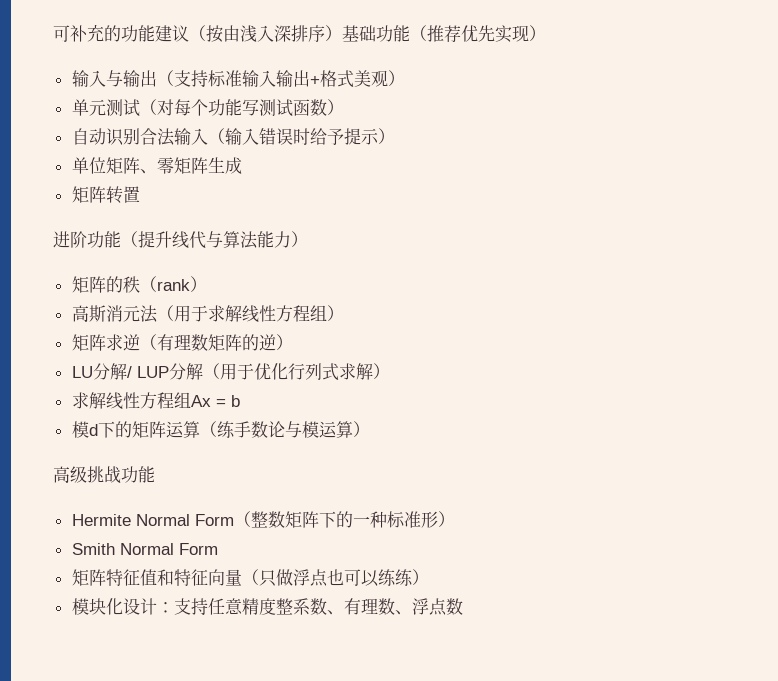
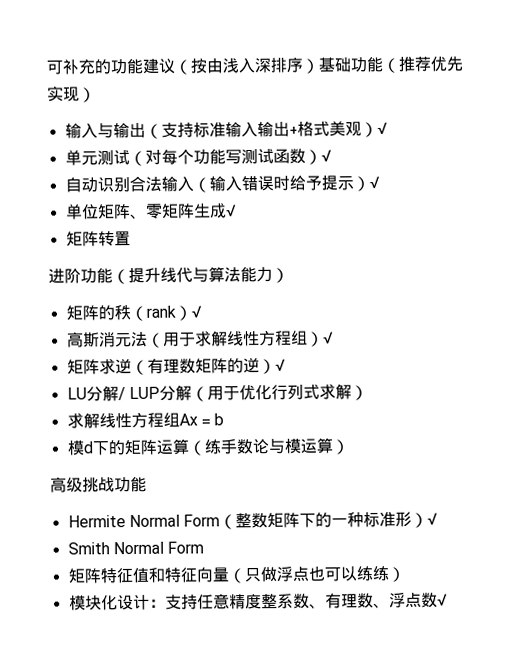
- 输入与输出（支持标准输入输出+格式美观）
+ 输入与输出（支持标准输入输出+格式美观）√
- 单元测试（对每个功能写测试函数）
+ 单元测试（对每个功能写测试函数）√
- 自动识别合法输入（输入错误时给予提示）
+ 自动识别合法输入（输入错误时给予提示）√
- 单位矩阵、零矩阵生成
+ 单位矩阵、零矩阵生成√
- 矩阵的秩（rank）
+ 矩阵的秩（rank）√
- 高斯消元法（用于求解线性方程组）
+ 高斯消元法（用于求解线性方程组）√
- 矩阵求逆（有理数矩阵的逆）
+ 矩阵求逆（有理数矩阵的逆）√
- Hermite Normal Form（整数矩阵下的一种标准形）
+ Hermite Normal Form（整数矩阵下的一种标准形）√
- 模块化设计：支持任意精度整系数、有理数、浮点数
+ 模块化设计：支持任意精度整系数、有理数、浮点数√

